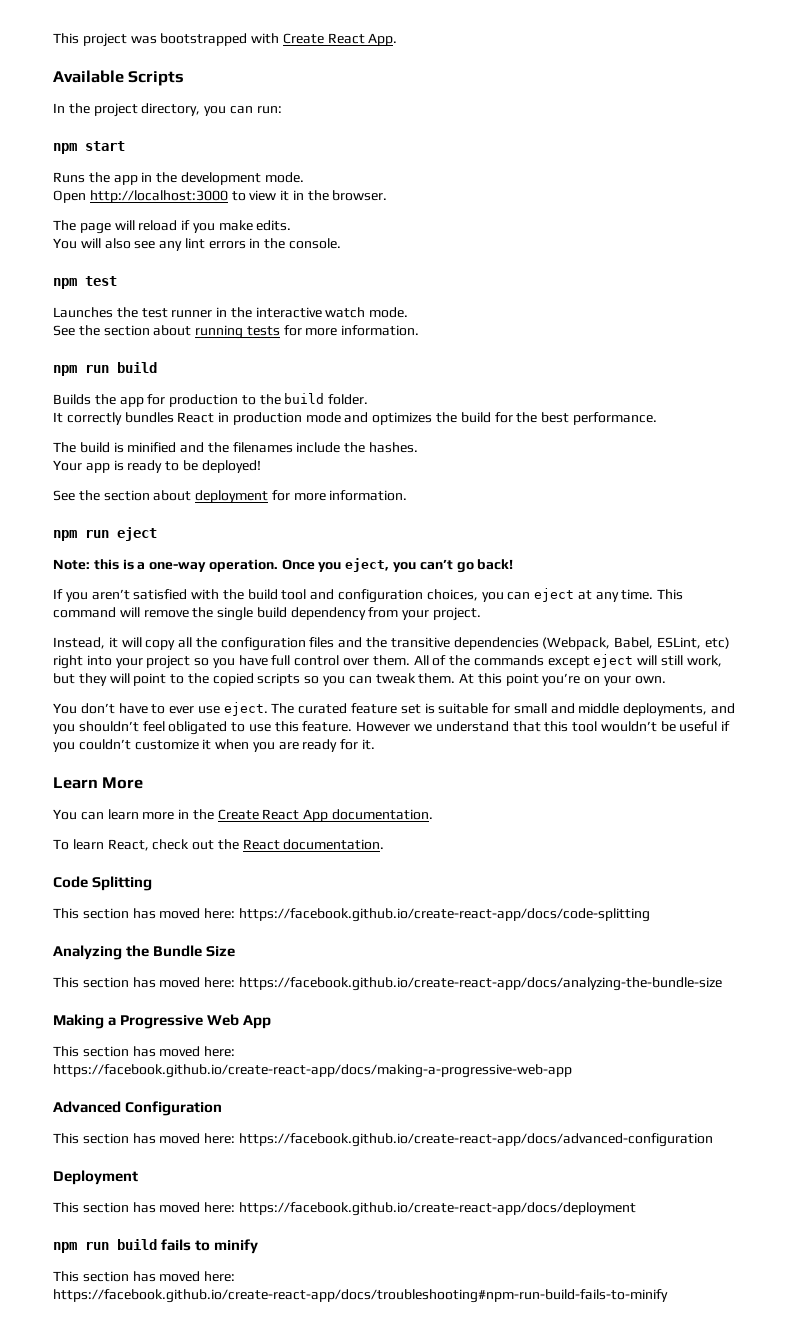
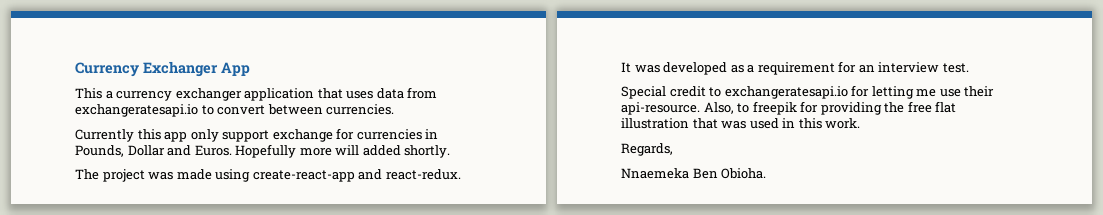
- This project was bootstrapped with Create React App.
- Available Scripts
- In the project directory, you can run:
- npm start
- Runs the app in the development mode.
- Open http://localhost:3000 to view it in the browser.
- The page will reload if you make edits.
- You will also see any lint errors in the console.
- npm test
- Launches the test runner in the interactive watch mode.
- See the section about running tests for more information.
- npm run build
- Builds the app for production to the build folder.
- It correctly bundles React in production mode and optimizes the build for the best performance.
- The build is minified and the filenames include the hashes.
- Your app is ready to be deployed!
- See the section about deployment for more information.
- npm run eject
- Note: this is a one-way operation. Once you eject, you can’t go back!
- If you aren’t satisfied with the build tool and configuration choices, you can eject at any time. This command will remove the single build dependency from your project.
- Instead, it will copy all the configuration files and the transitive dependencies (Webpack, Babel, ESLint, etc) right into your project so you have full control over them. All of the commands except eject will still work, but they will point to the copied scripts so you can tweak them. At this point you’re on your own.
- You don’t have to ever use eject. The curated feature set is suitable for small and middle deployments, and you shouldn’t feel obligated to use this feature. However we understand that this tool wouldn’t be useful if you couldn’t customize it when you are ready for it.
- Learn More
- You can learn more in the Create React App documentation.
- To learn React, check out the React documentation.
- Code Splitting
- This section has moved here: https://facebook.github.io/create-react-app/docs/code-splitting
- Analyzing the Bundle Size
- This section has moved here: https://facebook.github.io/create-react-app/docs/analyzing-the-bundle-size
- Making a Progressive Web App
- This section has moved here: https://facebook.github.io/create-react-app/docs/making-a-progressive-web-app
- Advanced Configuration
- This section has moved here: https://facebook.github.io/create-react-app/docs/advanced-configuration
- Deployment
- This section has moved here: https://facebook.github.io/create-react-app/docs/deployment
- npm run build fails to minify
- This section has moved here: https://facebook.github.io/create-react-app/docs/troubleshooting#npm-run-build-fails-to-minify
+ Currency Exchanger App
+ This a currency exchanger application that uses data from exchangeratesapi.io to convert between currencies.
+ Currently this app only support exchange for currencies in Pounds, Dollar and Euros. Hopefully more will added shortly.
+ The project was made using create-react-app and react-redux.
+ It was developed as a requirement for an interview test.
+ Special credit to exchangeratesapi.io for letting me use their api-resource. Also, to freepik for providing the free flat illustration that was used in this work.
+ Regards,
+ Nnaemeka Ben Obioha.

